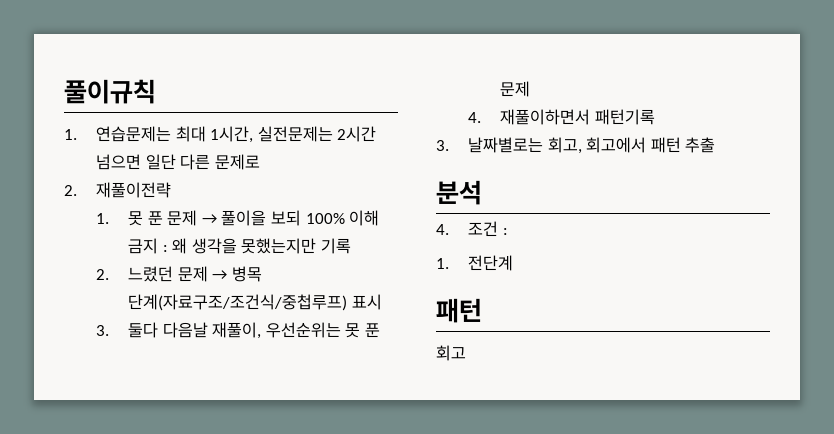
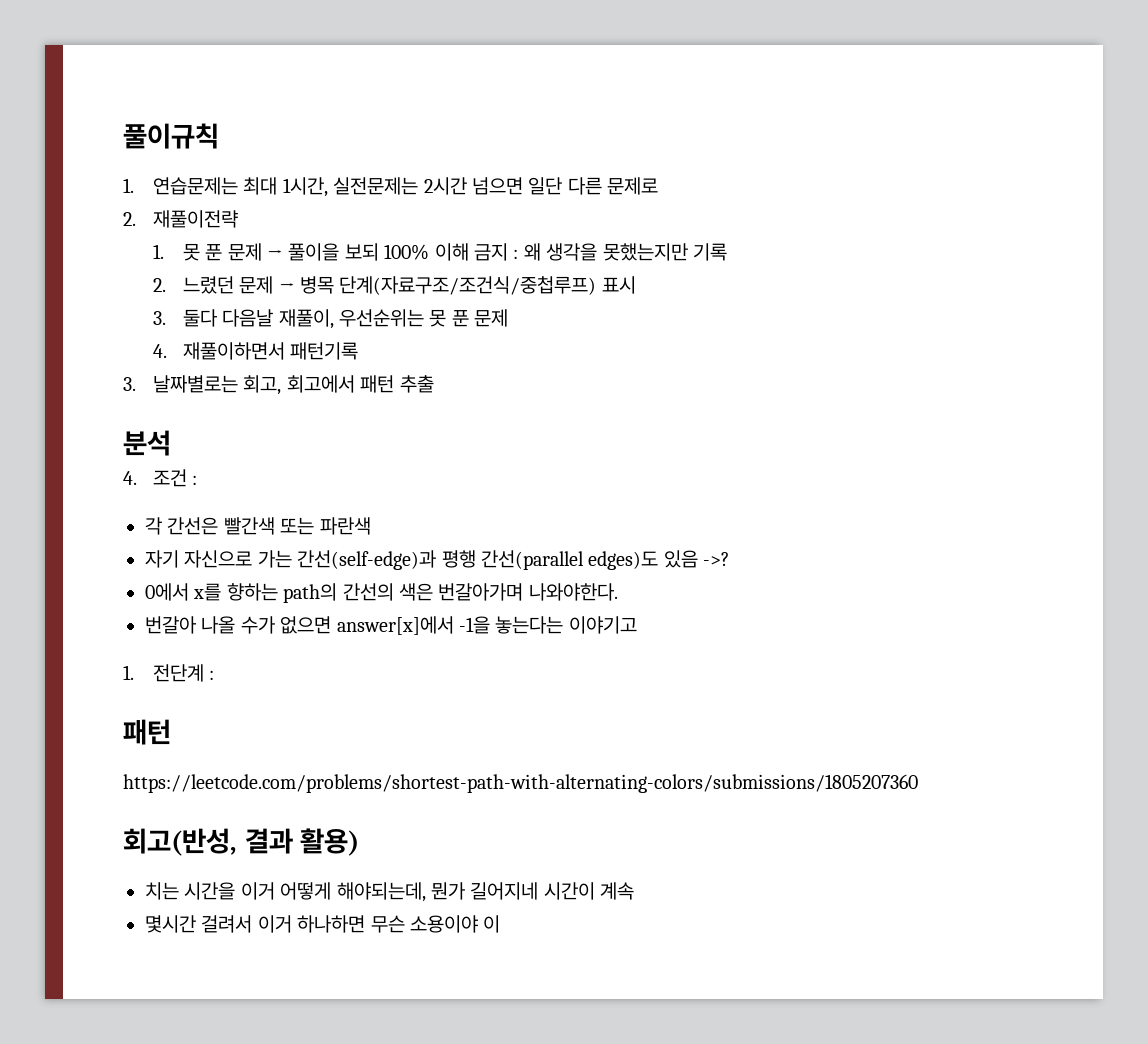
+ 각 간선은 빨간색 또는 파란색
+ 자기 자신으로 가는 간선(self-edge)과 평행 간선(parallel edges)도 있음 ->?
+ 0에서 x를 향하는 path의 간선의 색은 번갈아가며 나와야한다.
+ 번갈아 나올 수가 없으면 answer[x]에서 -1을 놓는다는 이야기고
- 1. 전단계
+ 1. 전단계 :
- 회고
+ https://leetcode.com/problems/shortest-path-with-alternating-colors/submissions/1805207360
+ 회고(반성, 결과 활용)
+ 치는 시간을 이거 어떻게 해야되는데, 뭔가 길어지네 시간이 계속
+ 몇시간 걸려서 이거 하나하면 무슨 소용이야 이

